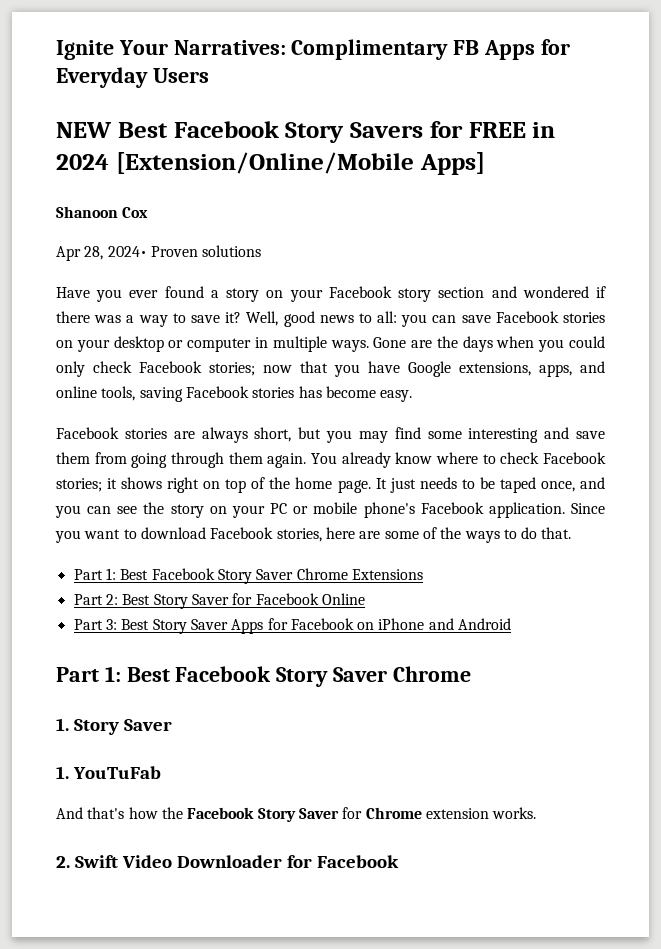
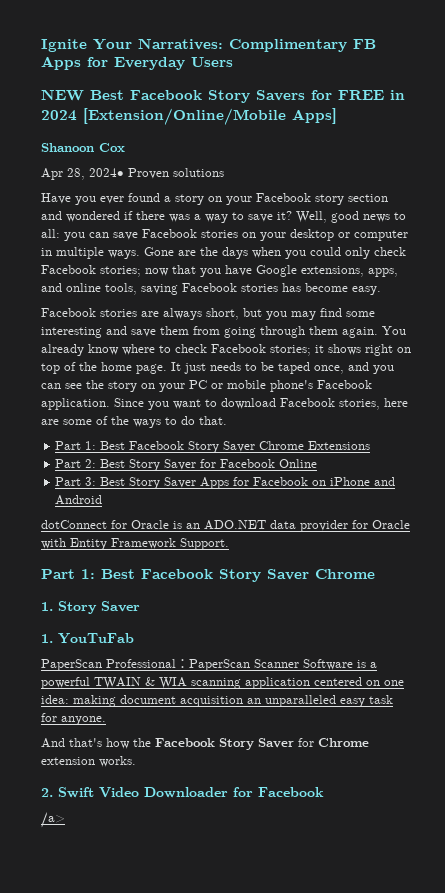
+ dotConnect for Oracle is an ADO.NET data provider for Oracle with Entity Framework Support.
+ PaperScan Professional：PaperScan Scanner Software is a powerful TWAIN & WIA scanning application centered on one idea: making document acquisition an unparalleled easy task for anyone.
+ /a>

